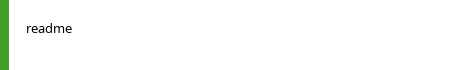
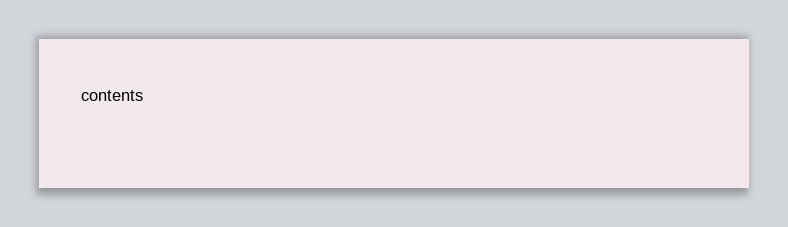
- readme
+ contents

